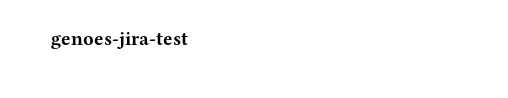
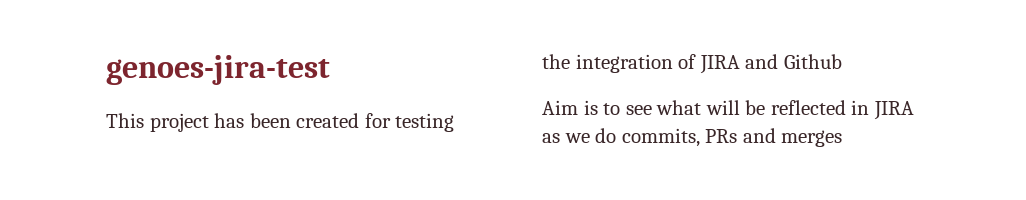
+ This project has been created for testing the integration of JIRA and Github
+ Aim is to see what will be reflected in JIRA as we do commits, PRs and merges

